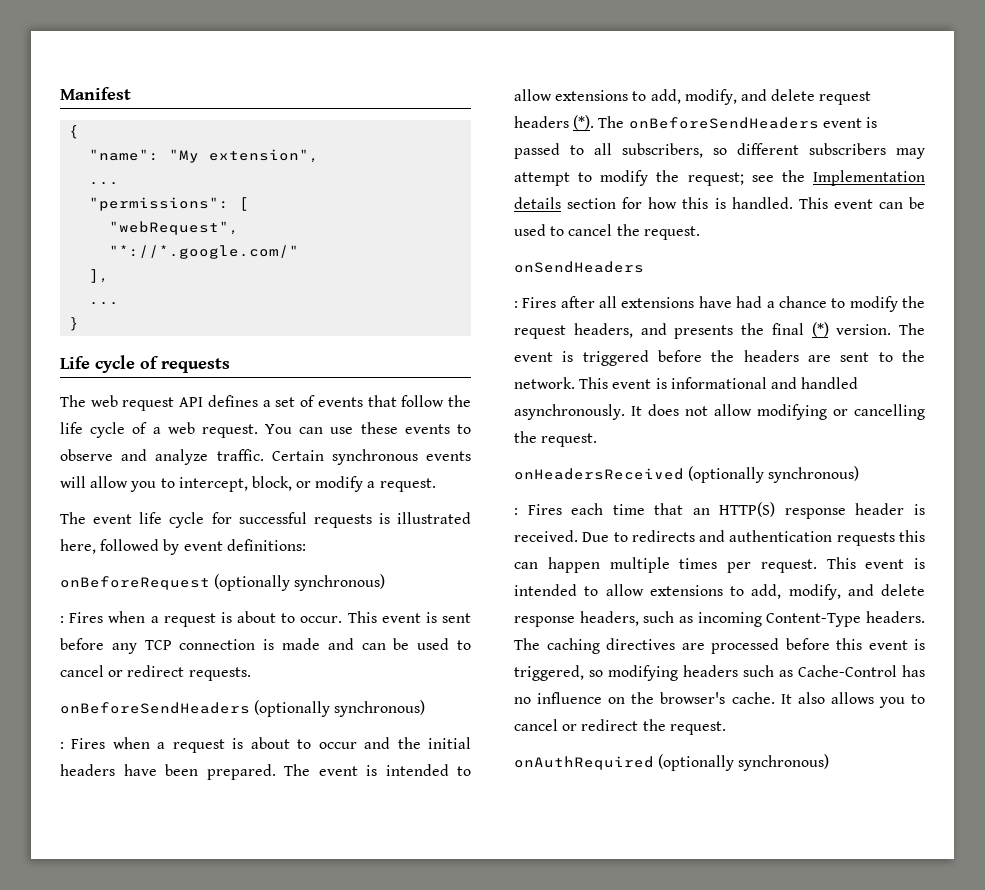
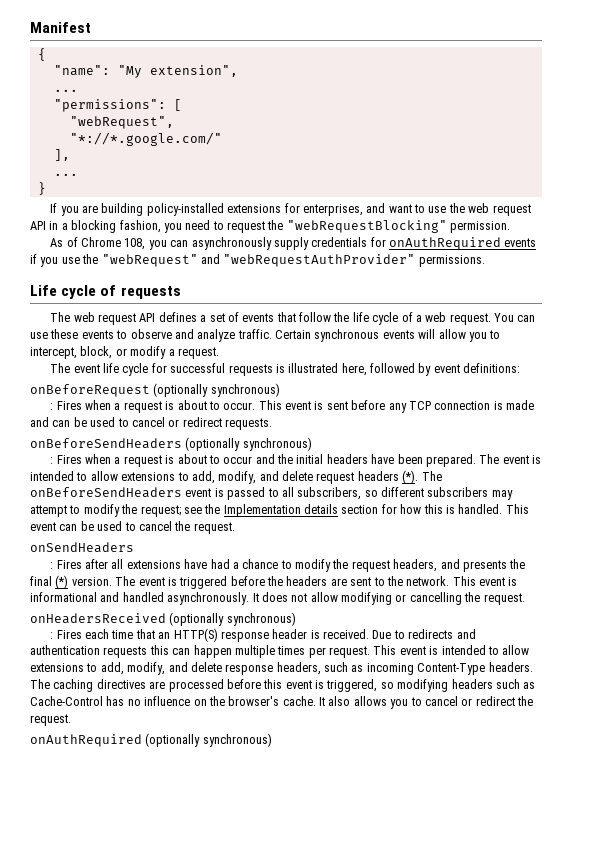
+ If you are building policy-installed extensions for enterprises, and want to use the web request API in a blocking fashion, you need to request the "webRequestBlocking" permission.
+ As of Chrome 108, you can asynchronously supply credentials for onAuthRequired events if you use the "webRequest" and "webRequestAuthProvider" permissions.

